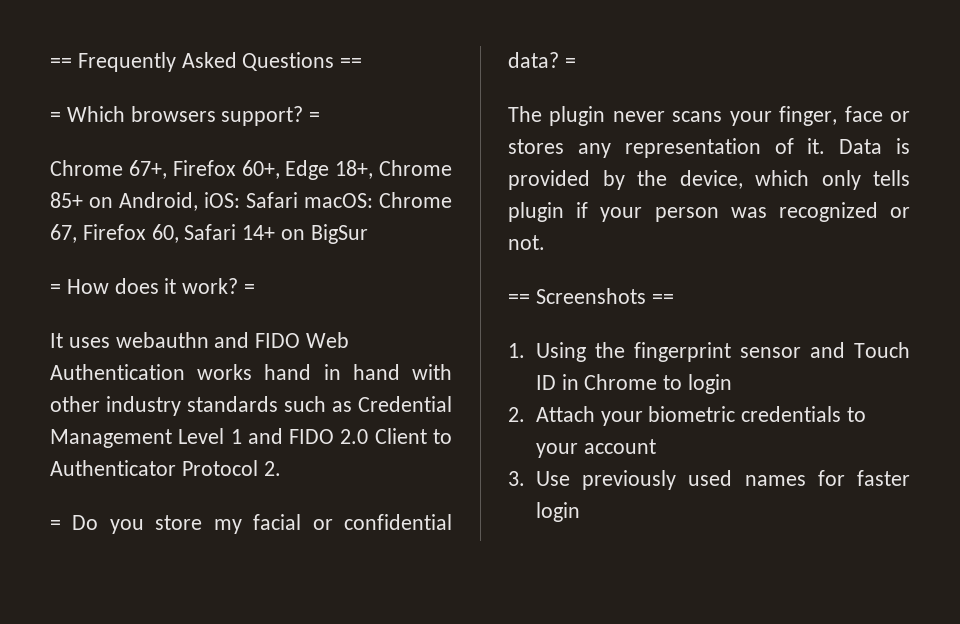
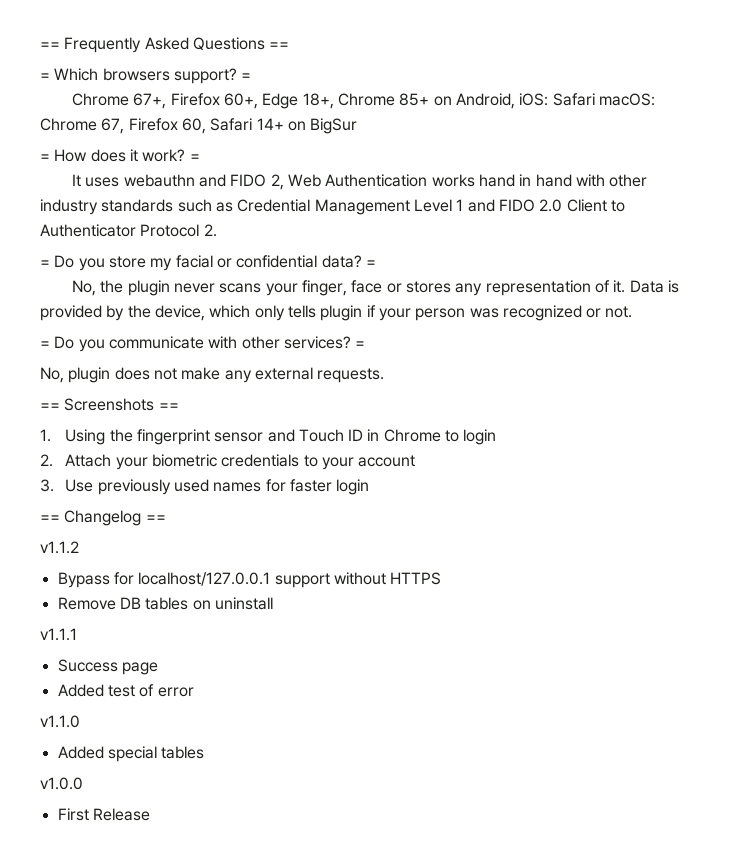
- It uses webauthn and FIDO Web Authentication works hand in hand with other industry standards such as Credential Management Level 1 and FIDO 2.0 Client to Authenticator Protocol 2.
+ It uses webauthn and FIDO 2, Web Authentication works hand in hand with other industry standards such as Credential Management Level 1 and FIDO 2.0 Client to Authenticator Protocol 2.
- The plugin never scans your finger, face or stores any representation of it.
+ No, the plugin never scans your finger, face or stores any representation of it.
+ = Do you communicate with other services? =
+ No, plugin does not make any external requests.
+ == Changelog ==
+ v1.1.2
+ Bypass for localhost/127.0.0.1 support without HTTPS
+ Remove DB tables on uninstall
+ v1.1.1
+ Success page
+ Added test of error
+ v1.1.0
+ Added special tables
+ v1.0.0
+ First Release

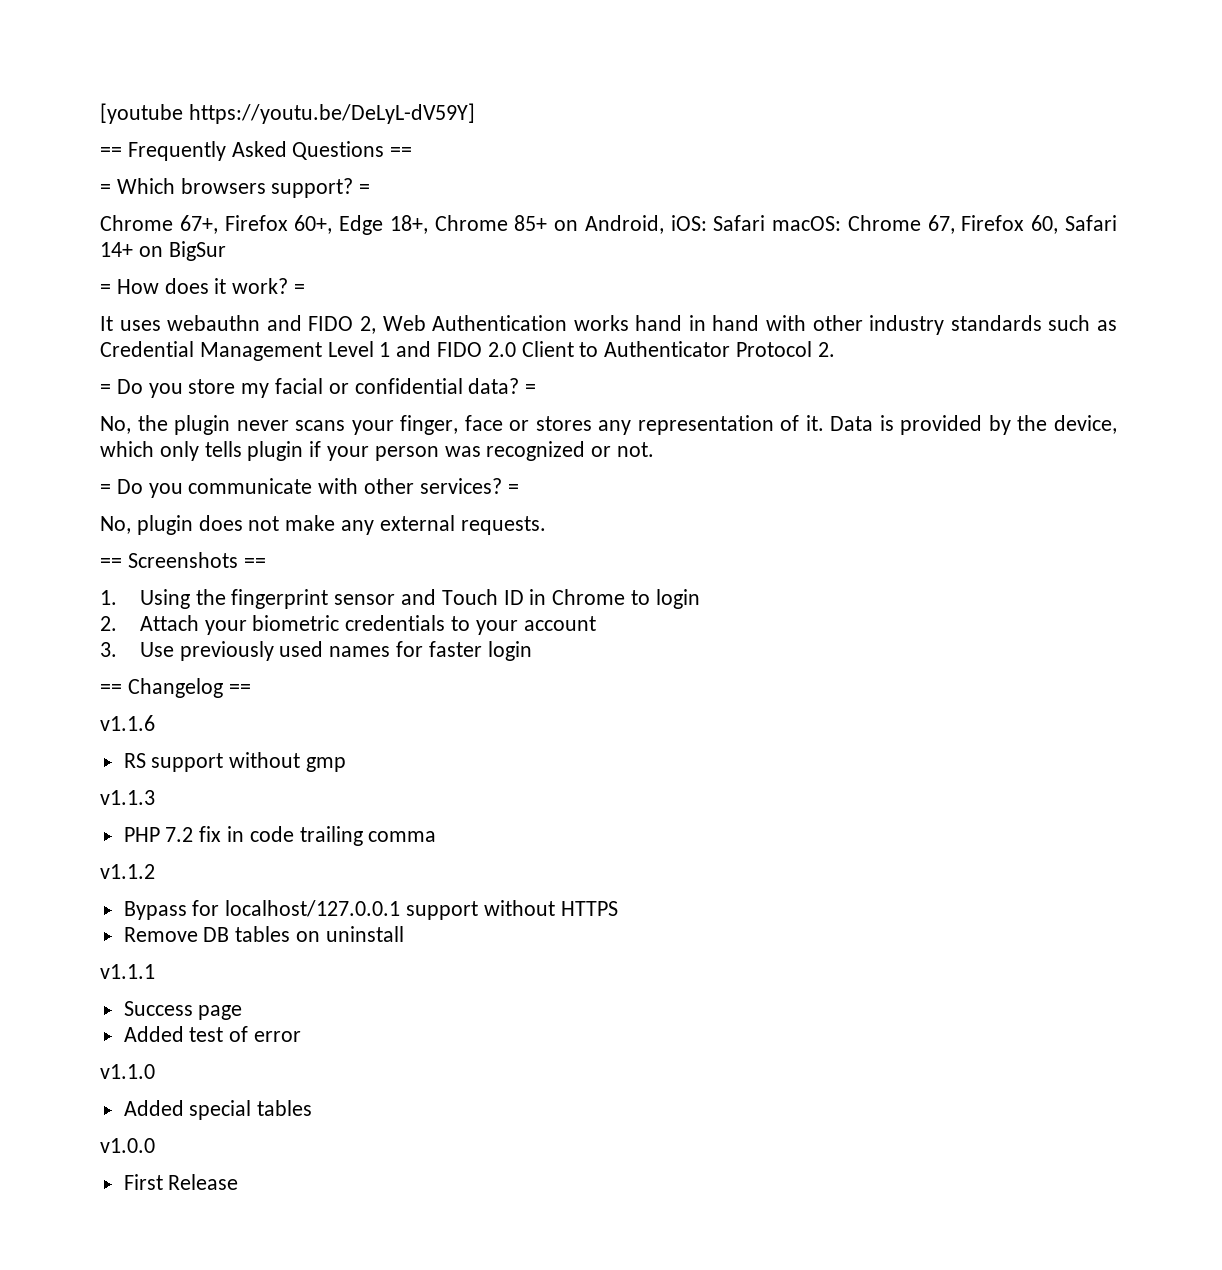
+ [youtube https://youtu.be/DeLyL-dV59Y]
+ v1.1.6
+ RS support without gmp
+ v1.1.3
+ PHP 7.2 fix in code trailing comma

